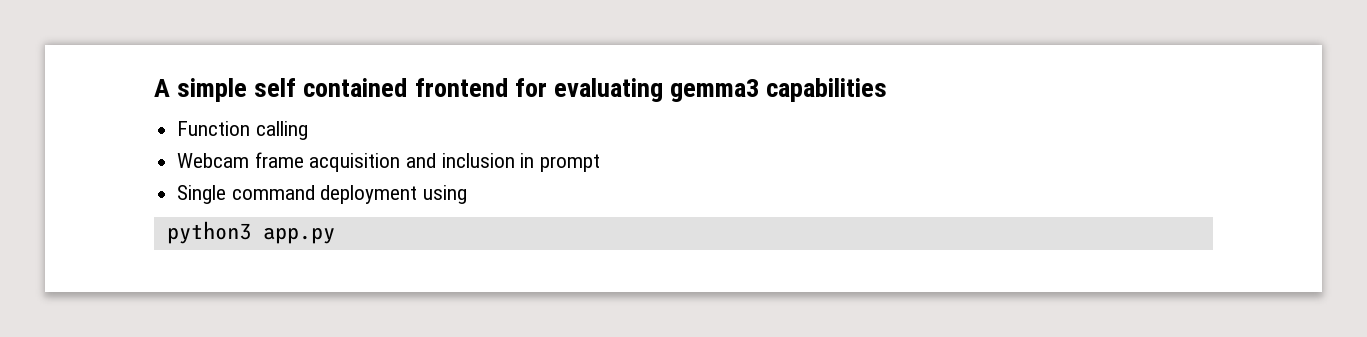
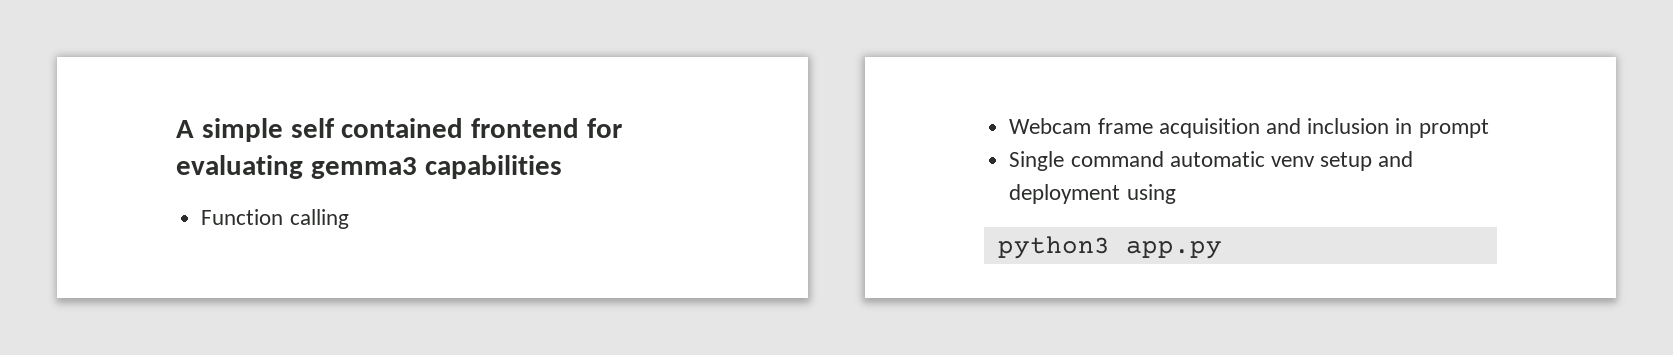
- Single command deployment using
+ Single command automatic venv setup and deployment using

